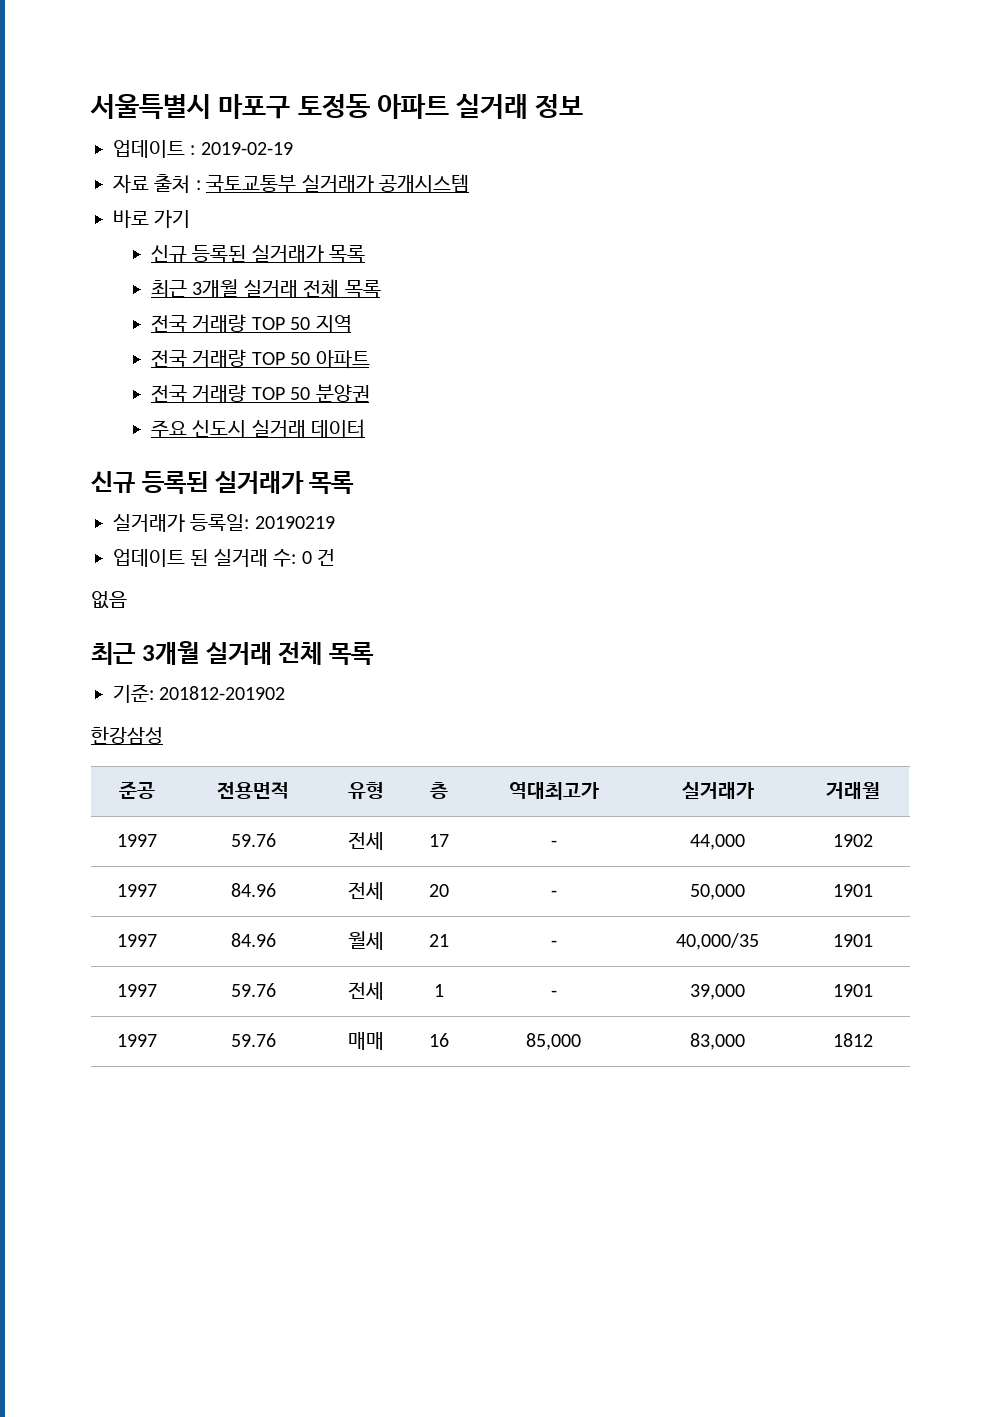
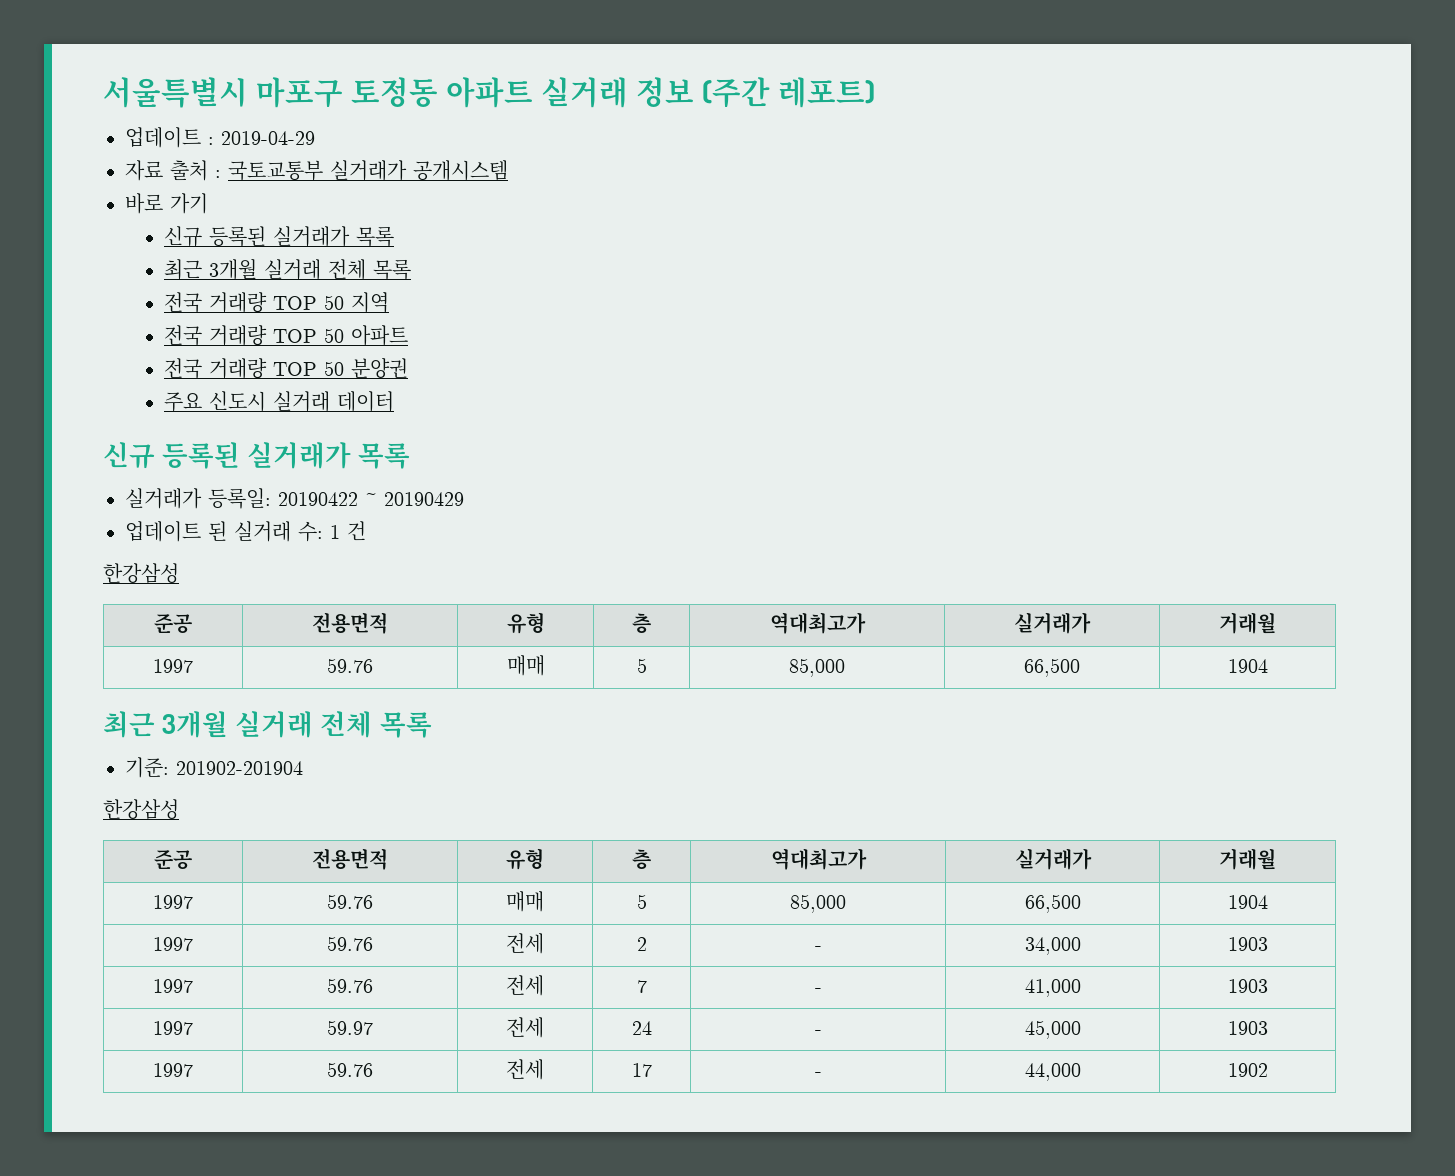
- 서울특별시 마포구 토정동 아파트 실거래 정보
+ 서울특별시 마포구 토정동 아파트 실거래 정보 (주간 레포트)
- 업데이트 : 2019-02-19
+ 업데이트 : 2019-04-29
- 실거래가 등록일: 20190219
+ 실거래가 등록일: 20190422 ~ 20190429
- 업데이트 된 실거래 수: 0 건
- 없음
- 최근 3개월 실거래 전체 목록
- 기준: 201812-201902
+ 업데이트 된 실거래 수: 1 건
  한강삼성
  준공 | 전용면적 | 유형 | 층 | 역대최고가 | 실거래가 | 거래월
+ 1997 | 59.76 | 매매 | 5 | 85,000 | 66,500 | 1904
+ 최근 3개월 실거래 전체 목록
+ 기준: 201902-201904
+ 한강삼성
+ 준공 | 전용면적 | 유형 | 층 | 역대최고가 | 실거래가 | 거래월
+ 1997 | 59.76 | 매매 | 5 | 85,000 | 66,500 | 1904
+ 1997 | 59.76 | 전세 | 2 | - | 34,000 | 1903
+ 1997 | 59.76 | 전세 | 7 | - | 41,000 | 1903
+ 1997 | 59.97 | 전세 | 24 | - | 45,000 | 1903
- 1997 | 84.96 | 전세 | 20 | - | 50,000 | 1901
- 1997 | 84.96 | 월세 | 21 | - | 40,000/35 | 1901
- 1997 | 59.76 | 전세 | 1 | - | 39,000 | 1901
- 1997 | 59.76 | 매매 | 16 | 85,000 | 83,000 | 1812

